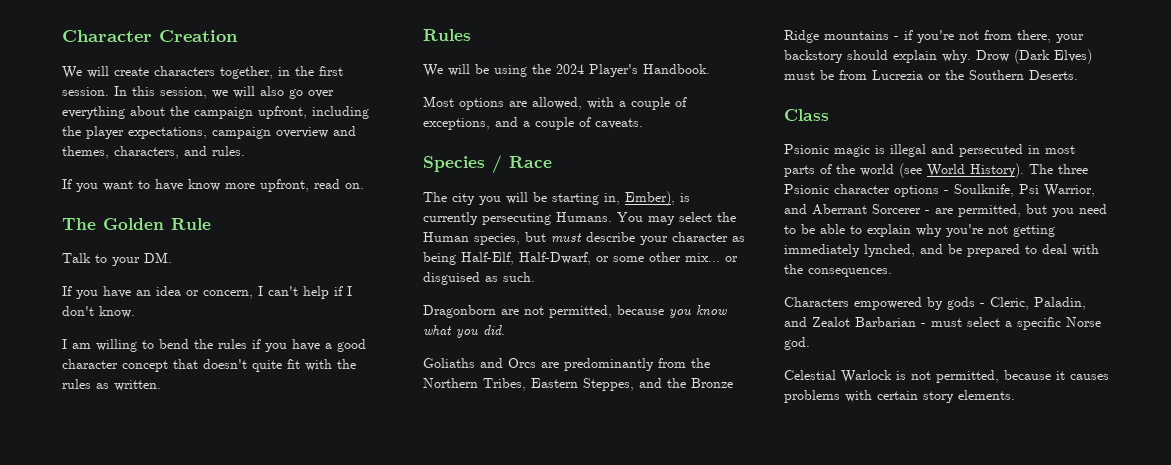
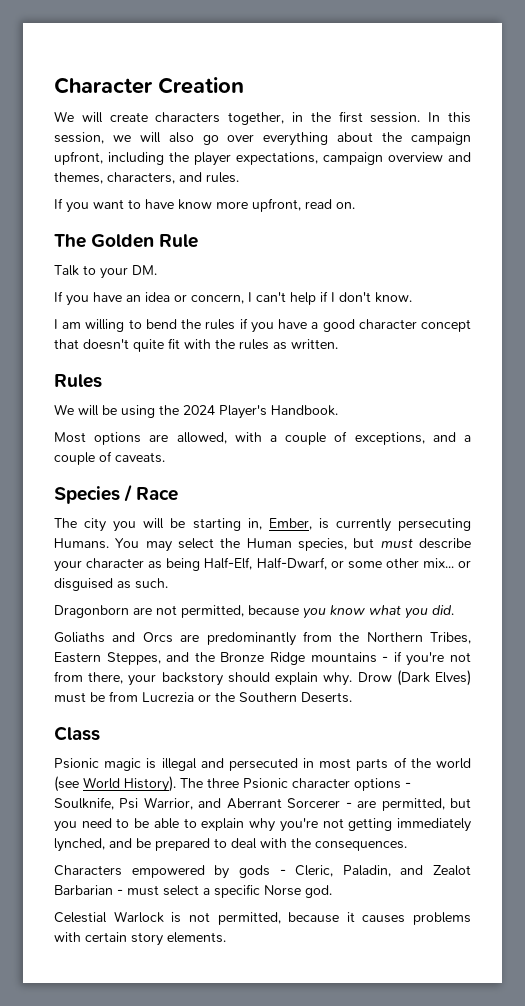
- The city you will be starting in, Ember), is currently persecuting Humans.
+ The city you will be starting in, Ember, is currently persecuting Humans.

